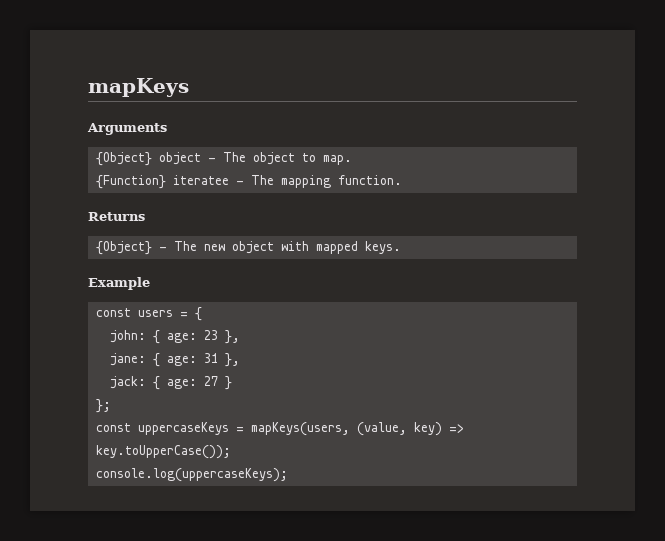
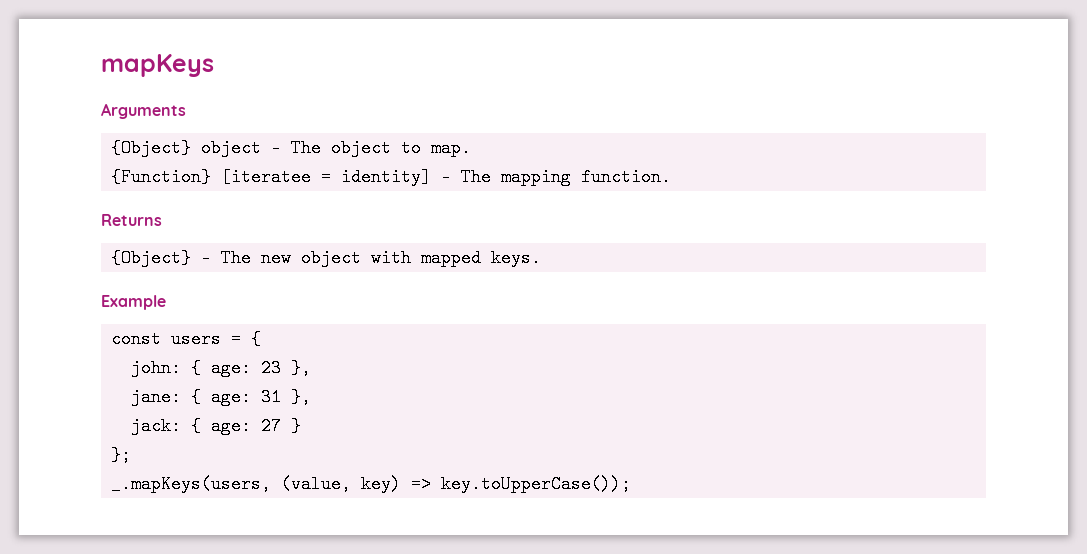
- {Function} iteratee - The mapping function.
+ {Function} [iteratee = identity] - The mapping function.
- const uppercaseKeys = mapKeys(users, (value, key) => key.toUpperCase());
+ _.mapKeys(users, (value, key) => key.toUpperCase());
- console.log(uppercaseKeys);

